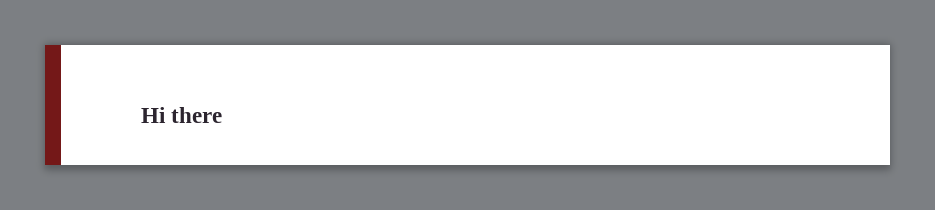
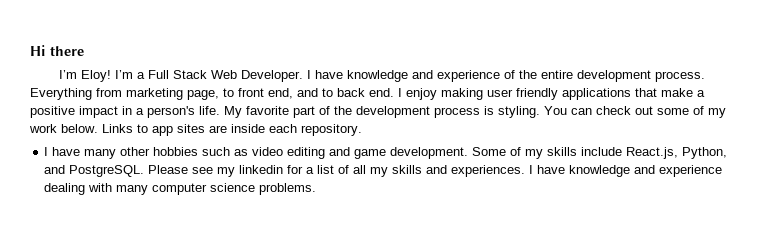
+ I’m Eloy! I’m a Full Stack Web Developer. I have knowledge and experience of the entire development process. Everything from marketing page, to front end, and to back end. I enjoy making user friendly applications that make a positive impact in a person's life. My favorite part of the development process is styling. You can check out some of my work below. Links to app sites are inside each repository.
+ I have many other hobbies such as video editing and game development. Some of my skills include React.js, Python, and PostgreSQL. Please see my linkedin for a list of all my skills and experiences. I have knowledge and experience dealing with many computer science problems.

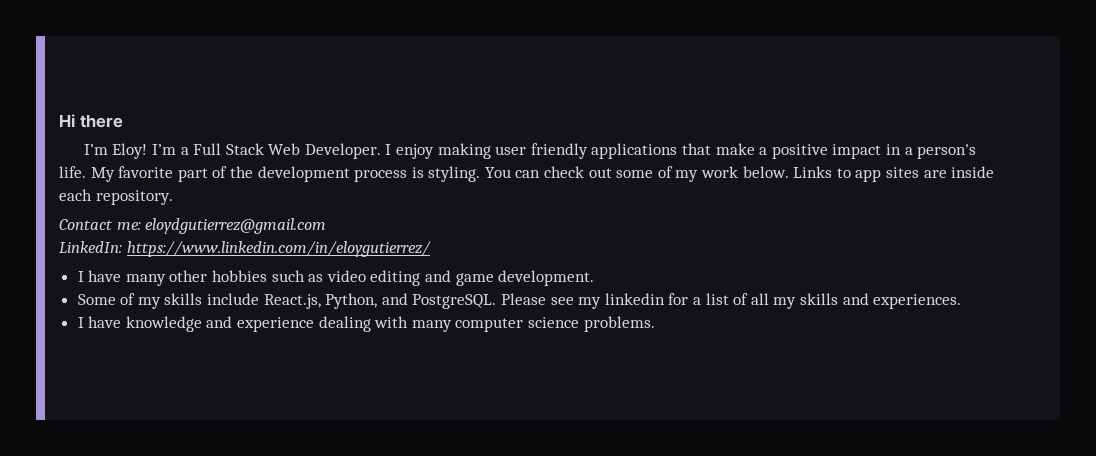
- I have knowledge and experience of the entire development process. Everything from marketing page, to front end, and to back end. I enjoy making user friendly applications that make a positive impact in a person's life.
+ I enjoy making user friendly applications that make a positive impact in a person's life.
+ Contact me: eloydgutierrez@gmail.com
+ LinkedIn: https://www.linkedin.com/in/eloygutierrez/
- I have many other hobbies such as video editing and game development. Some of my skills include React.js, Python, and PostgreSQL.
+ I have many other hobbies such as video editing and game development.
+ Some of my skills include React.js, Python, and PostgreSQL.
- Please see my linkedin for a list of all my skills and experiences. I have knowledge and experience dealing with many computer science problems.
+ Please see my linkedin for a list of all my skills and experiences.
+ I have knowledge and experience dealing with many computer science problems.

